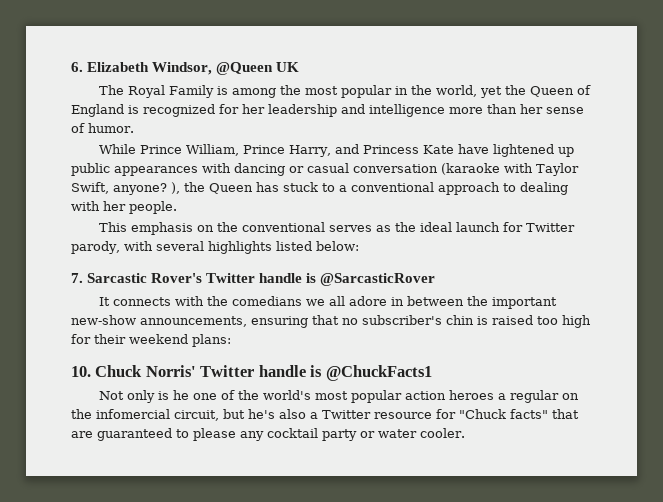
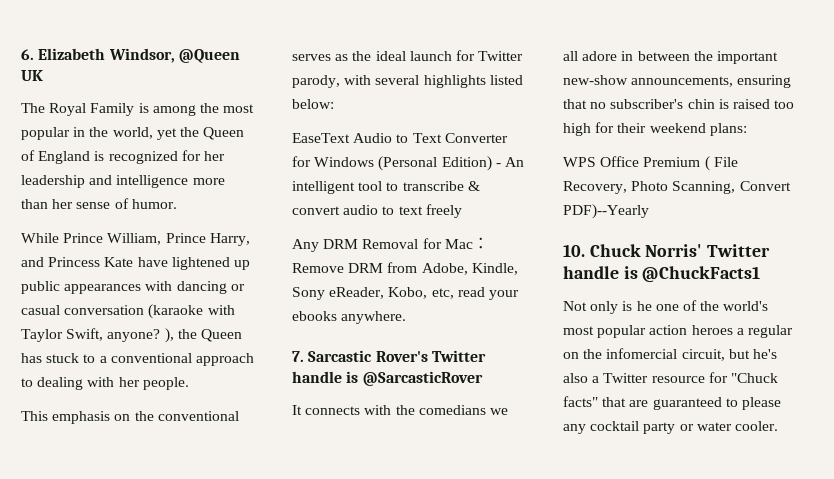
+ EaseText Audio to Text Converter for Windows (Personal Edition) - An intelligent tool to transcribe & convert audio to text freely
+ Any DRM Removal for Mac：Remove DRM from Adobe, Kindle, Sony eReader, Kobo, etc, read your ebooks anywhere.
+ WPS Office Premium ( File Recovery, Photo Scanning, Convert PDF)--Yearly

